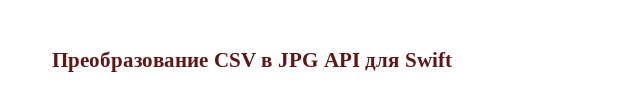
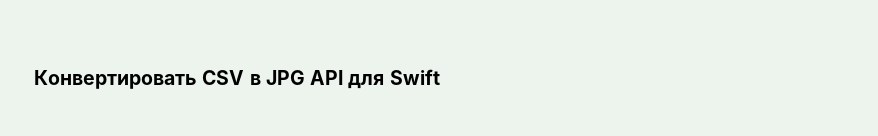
- Преобразование CSV в JPG API для Swift
+ Конвертировать CSV в JPG API для Swift

